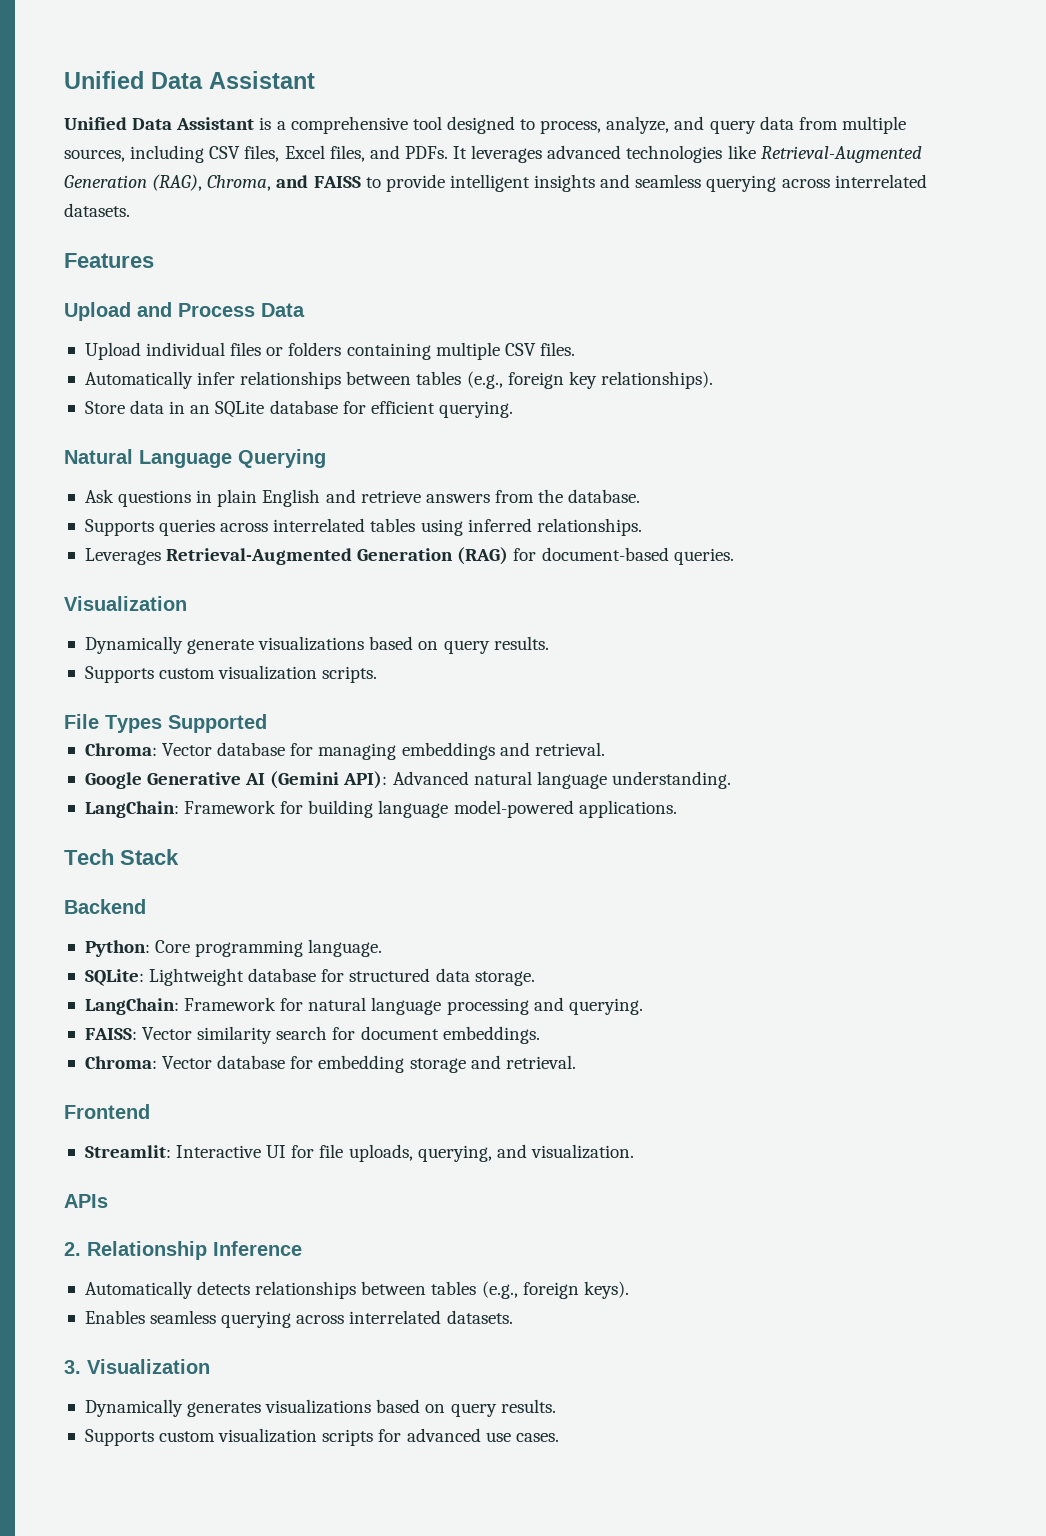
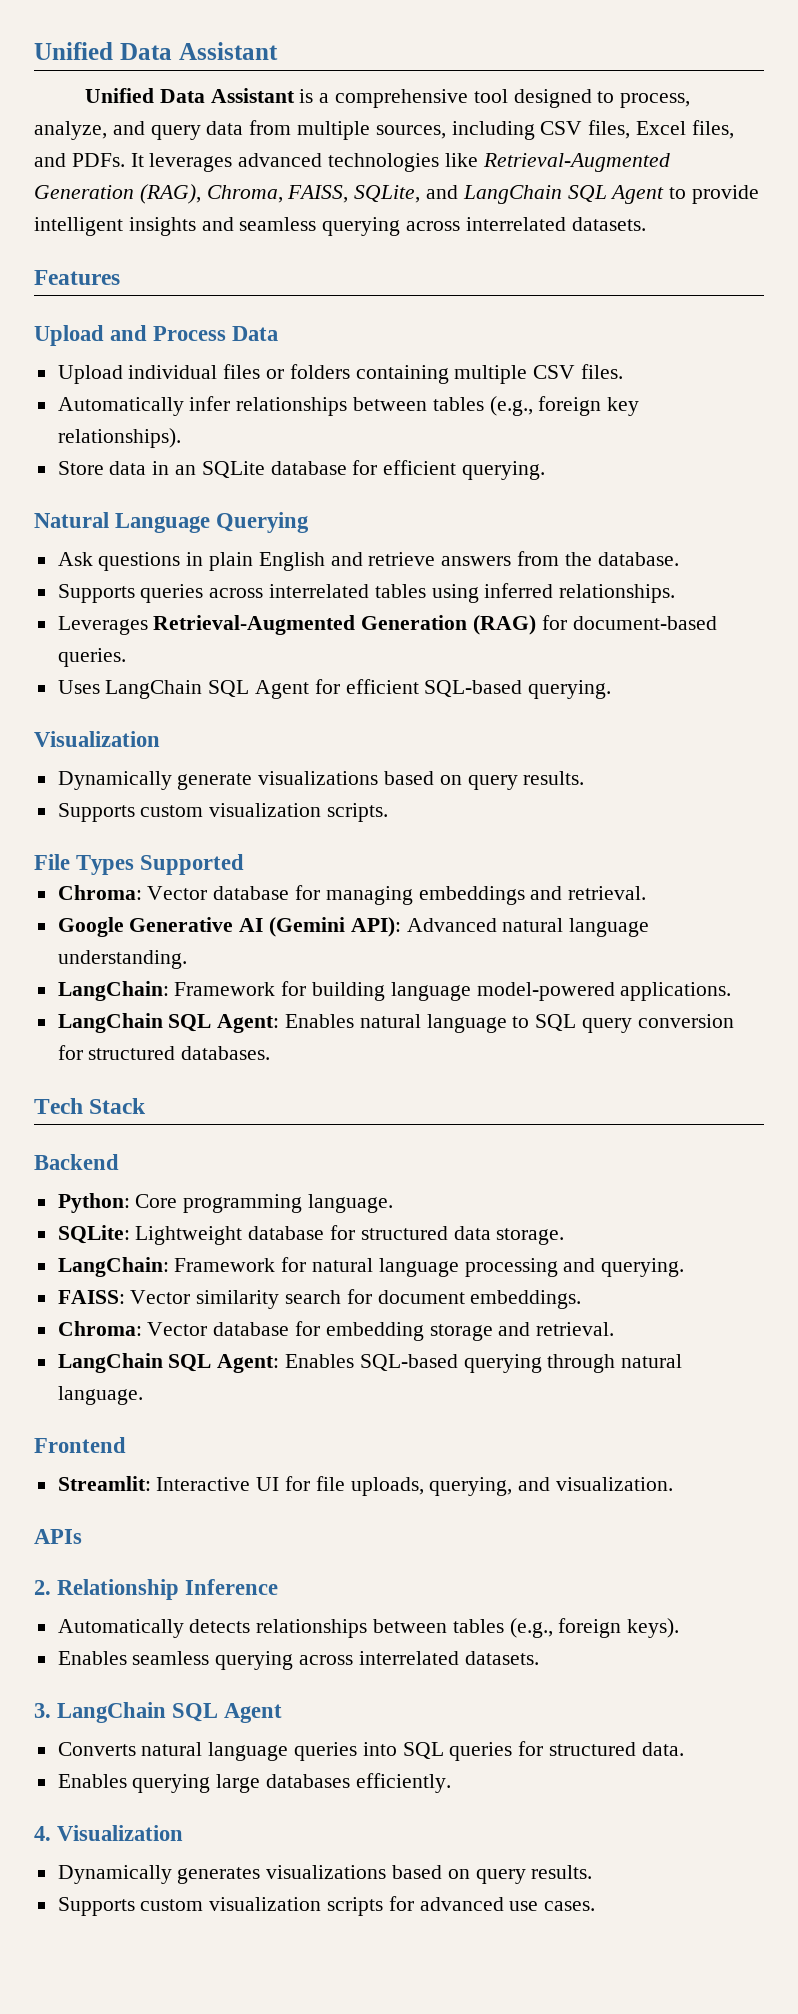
- It leverages advanced technologies like Retrieval-Augmented Generation (RAG), Chroma, and FAISS to provide intelligent insights and seamless querying across interrelated datasets.
+ It leverages advanced technologies like Retrieval-Augmented Generation (RAG), Chroma, FAISS, SQLite, and LangChain SQL Agent to provide intelligent insights and seamless querying across interrelated datasets.
+ Uses LangChain SQL Agent for efficient SQL-based querying.
+ LangChain SQL Agent: Enables natural language to SQL query conversion for structured databases.
+ LangChain SQL Agent: Enables SQL-based querying through natural language.
- 3. Visualization
+ 3. LangChain SQL Agent
+ Converts natural language queries into SQL queries for structured data.
+ Enables querying large databases efficiently.
+ 4. Visualization

